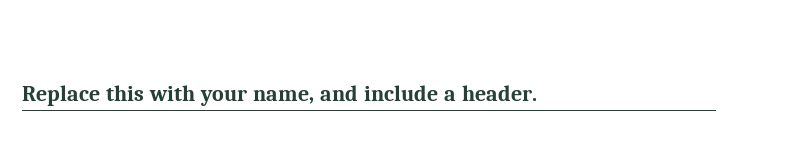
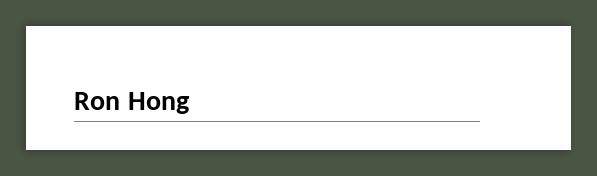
- Replace this with your name, and include a header.
+ Ron Hong

